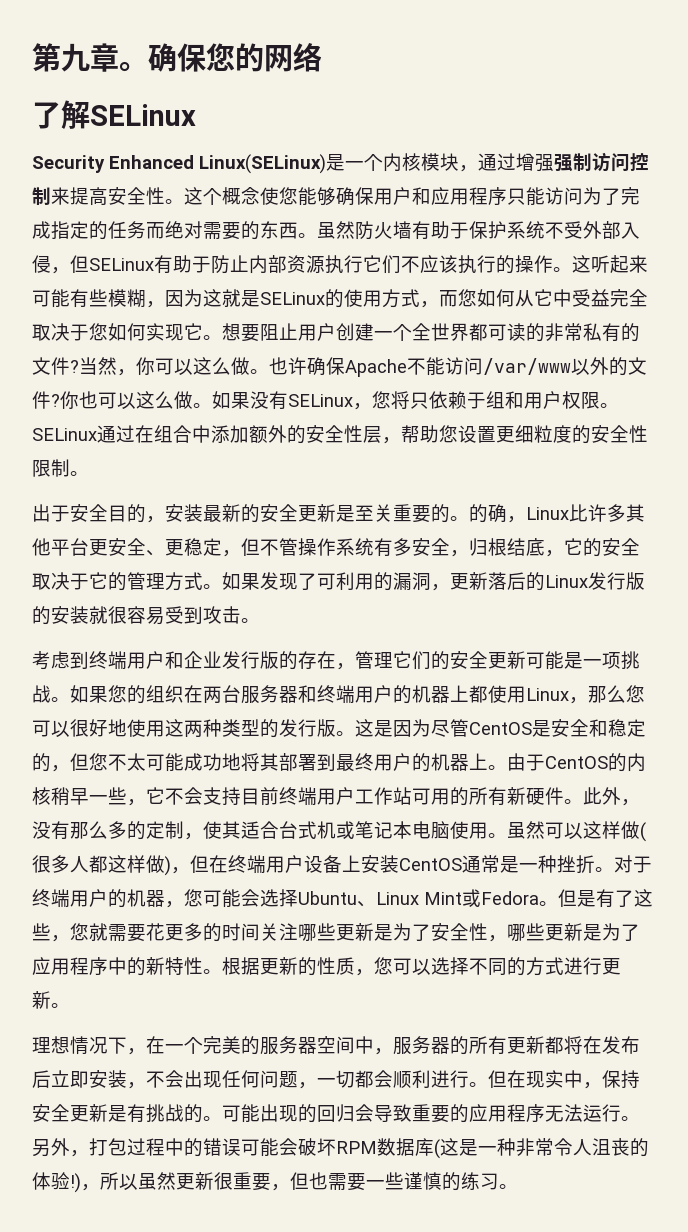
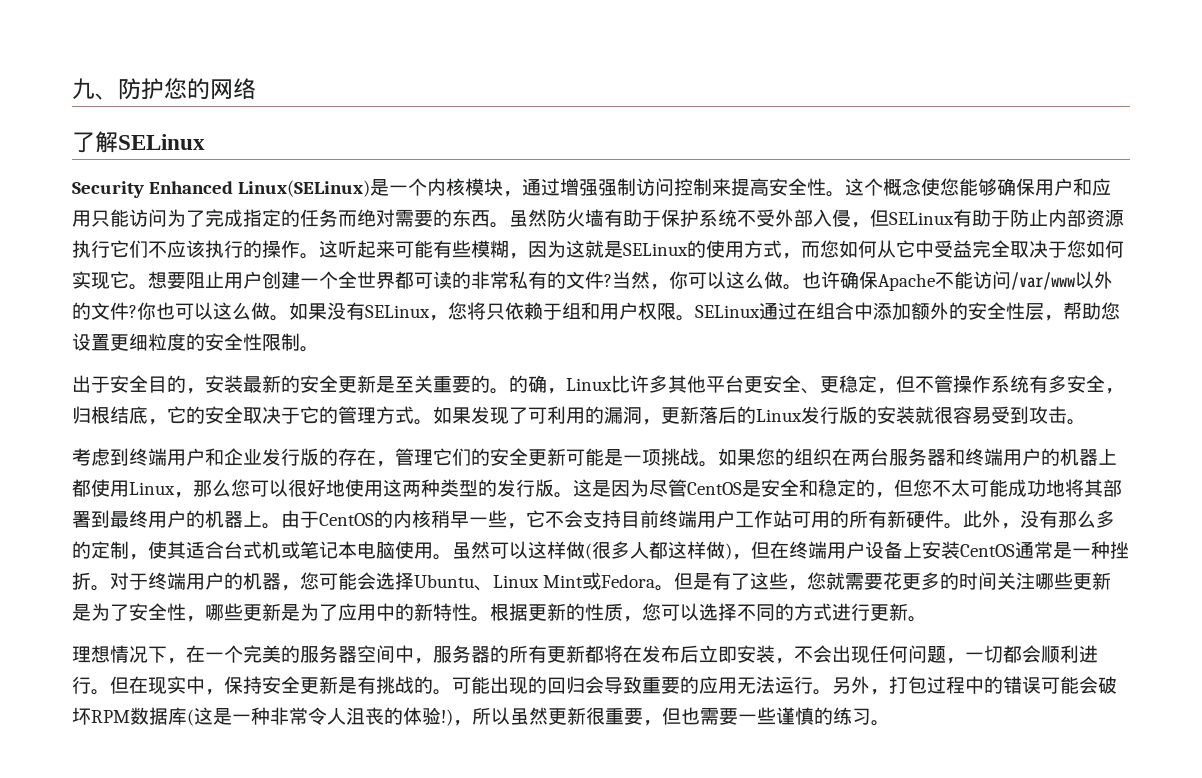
- 第九章。确保您的网络
+ 九、防护您的网络
- 这个概念使您能够确保用户和应用程序只能访问为了完成指定的任务而绝对需要的东西。
+ 这个概念使您能够确保用户和应用只能访问为了完成指定的任务而绝对需要的东西。
- 但是有了这些，您就需要花更多的时间关注哪些更新是为了安全性，哪些更新是为了应用程序中的新特性。
+ 但是有了这些，您就需要花更多的时间关注哪些更新是为了安全性，哪些更新是为了应用中的新特性。
- 可能出现的回归会导致重要的应用程序无法运行。
+ 可能出现的回归会导致重要的应用无法运行。

